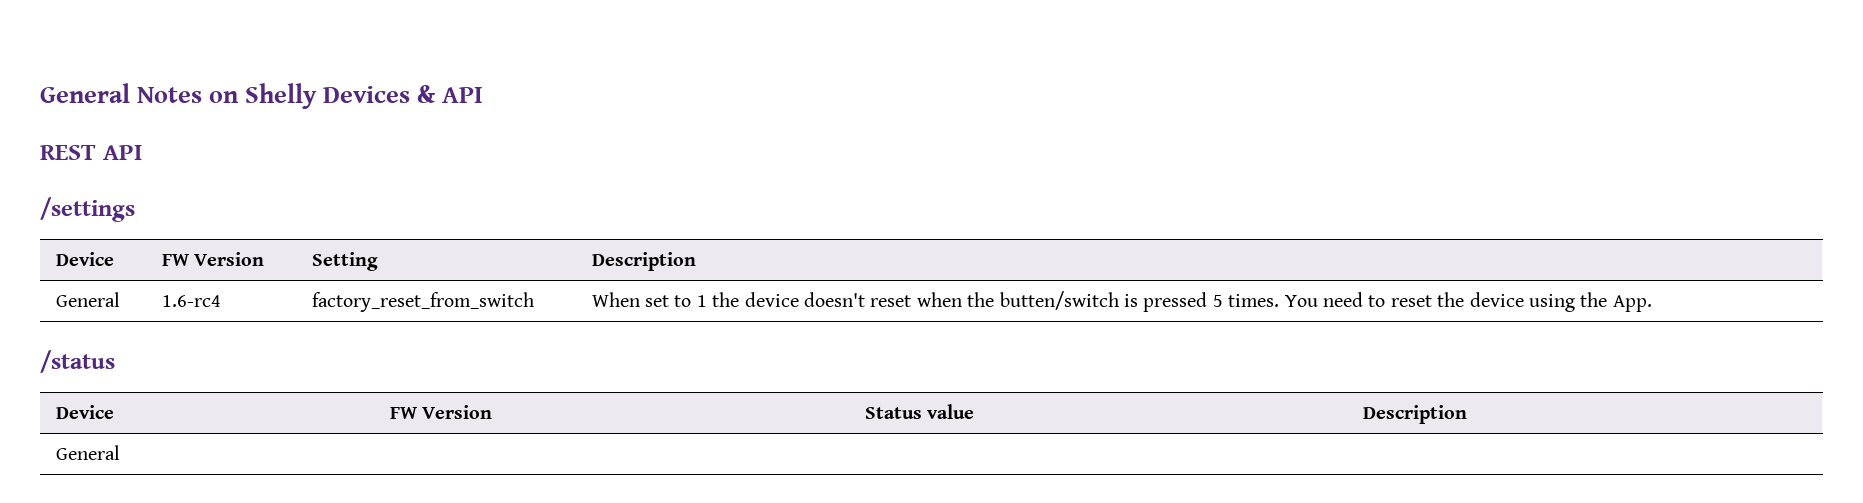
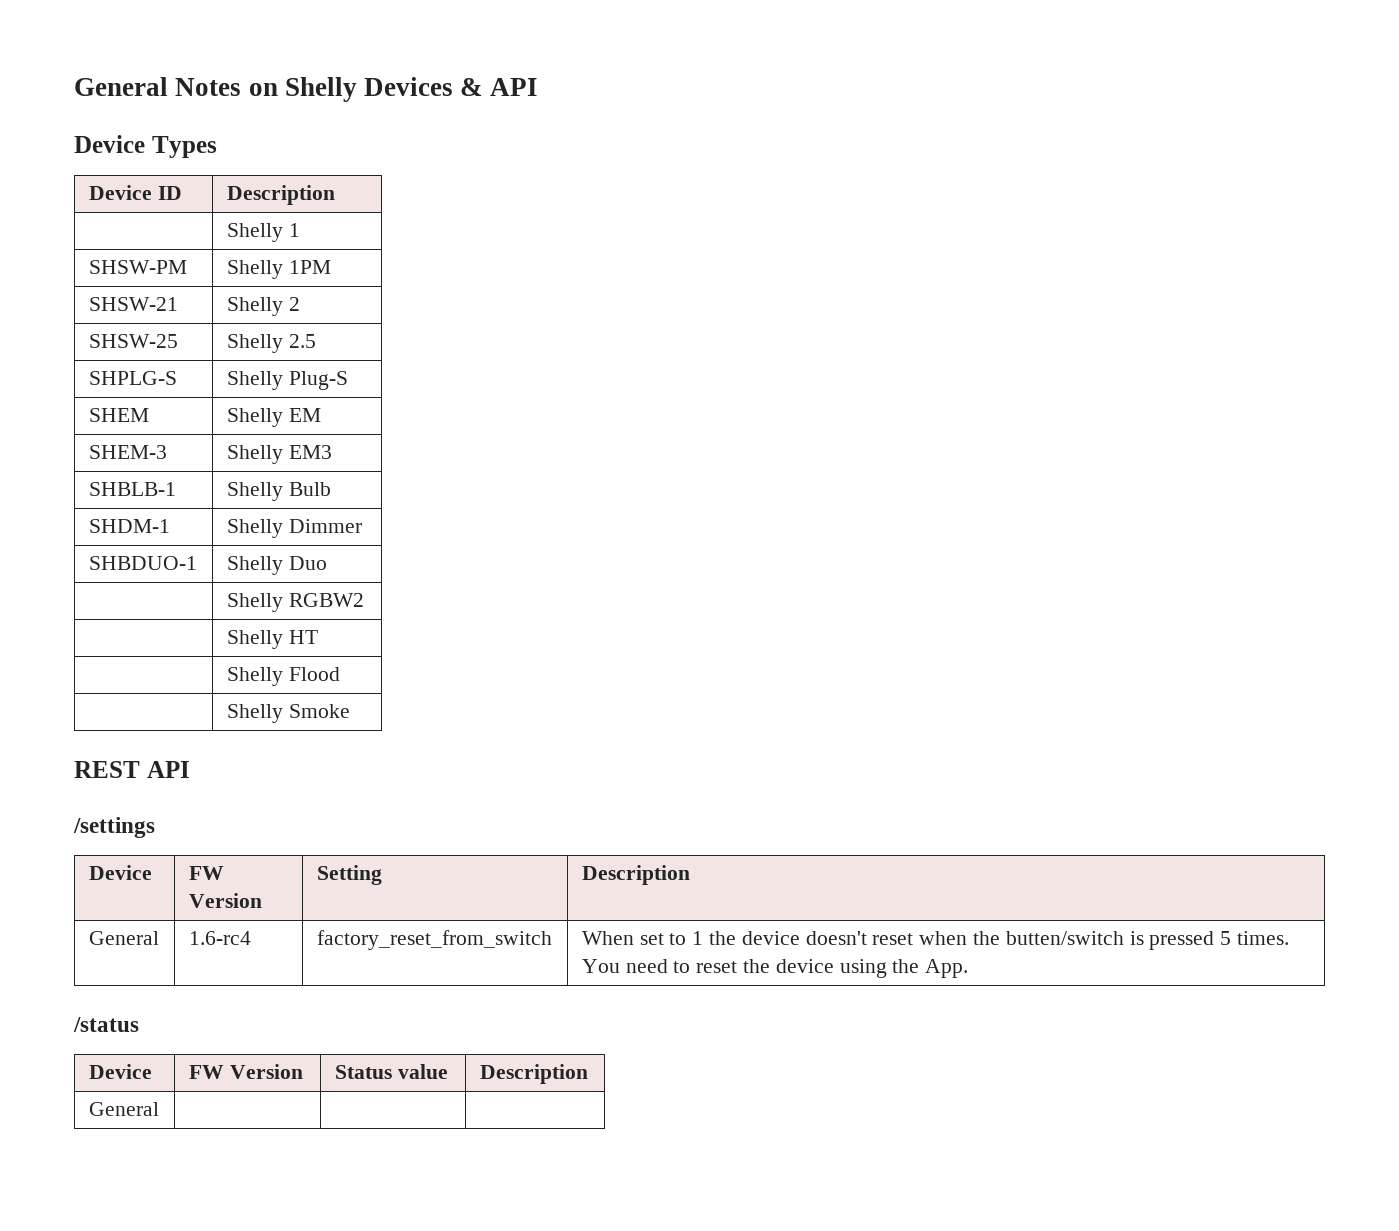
+ Device Types
+ Device ID | Description
+ | Shelly 1
+ SHSW-PM | Shelly 1PM
+ SHSW-21 | Shelly 2
+ SHSW-25 | Shelly 2.5
+ SHPLG-S | Shelly Plug-S
+ SHEM | Shelly EM
+ SHEM-3 | Shelly EM3
+ SHBLB-1 | Shelly Bulb
+ SHDM-1 | Shelly Dimmer
+ SHBDUO-1 | Shelly Duo
+ | Shelly RGBW2
+ | Shelly HT
+ | Shelly Flood
+ | Shelly Smoke

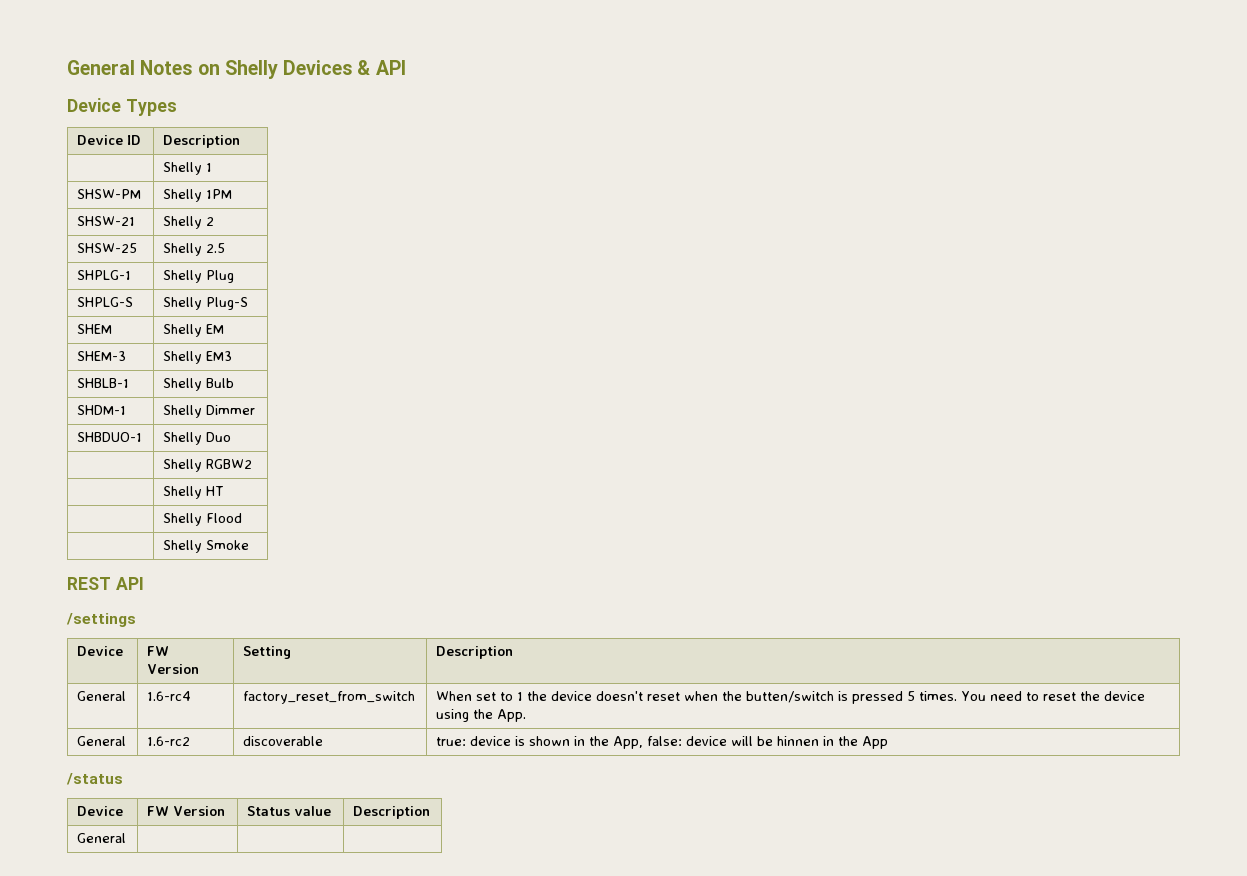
+ SHPLG-1 | Shelly Plug
+ General | 1.6-rc2 | discoverable | true: device is shown in the App, false: device will be hinnen in the App

